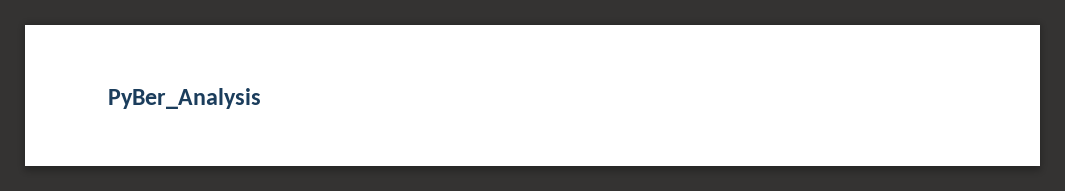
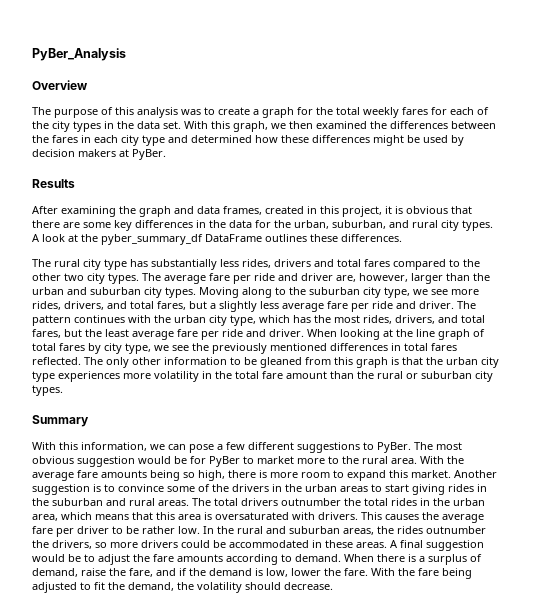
+ Overview
+ The purpose of this analysis was to create a graph for the total weekly fares for each of the city types in the data set. With this graph, we then examined the differences between the fares in each city type and determined how these differences might be used by decision makers at PyBer.
+ Results
+ After examining the graph and data frames, created in this project, it is obvious that there are some key differences in the data for the urban, suburban, and rural city types. A look at the pyber_summary_df DataFrame outlines these differences.
+ The rural city type has substantially less rides, drivers and total fares compared to the other two city types. The average fare per ride and driver are, however, larger than the urban and suburban city types. Moving along to the suburban city type, we see more rides, drivers, and total fares, but a slightly less average fare per ride and driver. The pattern continues with the urban city type, which has the most rides, drivers, and total fares, but the least average fare per ride and driver. When looking at the line graph of total fares by city type, we see the previously mentioned differences in total fares reflected. The only other information to be gleaned from this graph is that the urban city type experiences more volatility in the total fare amount than the rural or suburban city types.
+ Summary
+ With this information, we can pose a few different suggestions to PyBer. The most obvious suggestion would be for PyBer to market more to the rural area. With the average fare amounts being so high, there is more room to expand this market. Another suggestion is to convince some of the drivers in the urban areas to start giving rides in the suburban and rural areas. The total drivers outnumber the total rides in the urban area, which means that this area is oversaturated with drivers. This causes the average fare per driver to be rather low. In the rural and suburban areas, the rides outnumber the drivers, so more drivers could be accommodated in these areas. A final suggestion would be to adjust the fare amounts according to demand. When there is a surplus of demand, raise the fare, and if the demand is low, lower the fare. With the fare being adjusted to fit the demand, the volatility should decrease.

